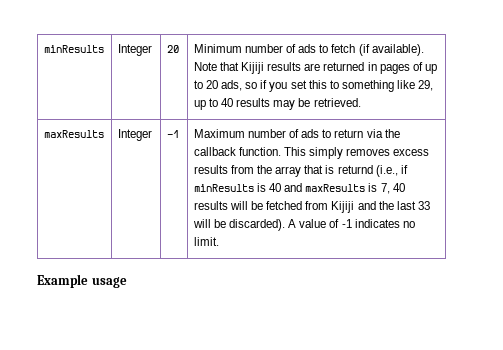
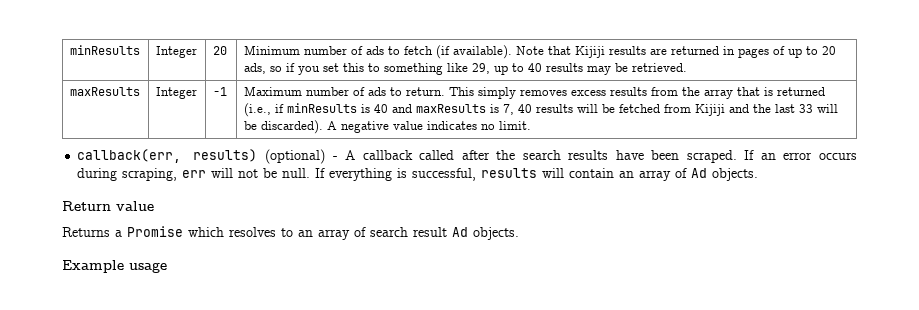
- Maximum number of ads to return via the callback function.
+ Maximum number of ads to return.
- This simply removes excess results from the array that is returnd (i.e., if minResults is 40 and maxResults is 7, 40 results will be fetched from Kijiji and the last 33 will be discarded).
+ This simply removes excess results from the array that is returned (i.e., if minResults is 40 and maxResults is 7, 40 results will be fetched from Kijiji and the last 33 will be discarded).
- A value of -1 indicates no limit.
+ A negative value indicates no limit.
+ callback(err, results) (optional) - A callback called after the search results have been scraped. If an error occurs during scraping, err will not be null. If everything is successful, results will contain an array of Ad objects.
+ Return value
+ Returns a Promise which resolves to an array of search result Ad objects.

